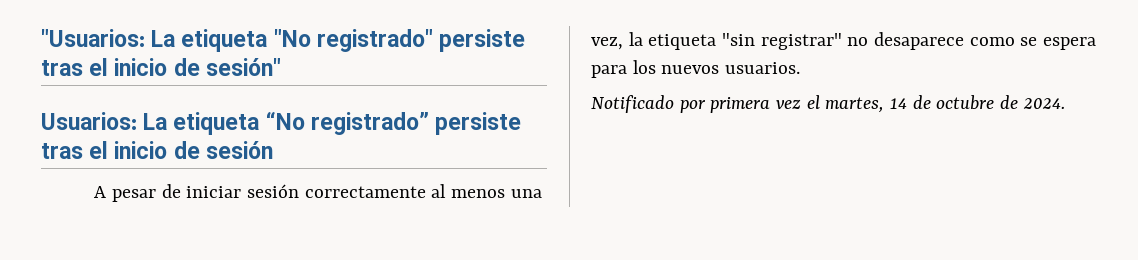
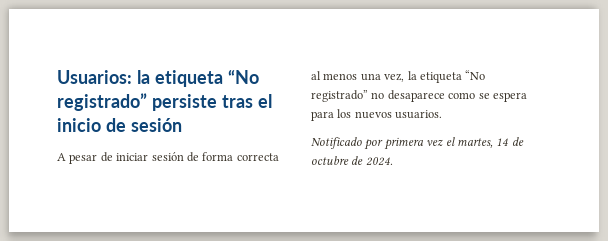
- "Usuarios: La etiqueta "No registrado" persiste tras el inicio de sesión"
- Usuarios: La etiqueta “No registrado” persiste tras el inicio de sesión
+ Usuarios: la etiqueta “No registrado” persiste tras el inicio de sesión
- A pesar de iniciar sesión correctamente al menos una vez, la etiqueta "sin registrar" no desaparece como se espera para los nuevos usuarios.
+ A pesar de iniciar sesión de forma correcta al menos una vez, la etiqueta “No registrado” no desaparece como se espera para los nuevos usuarios.

